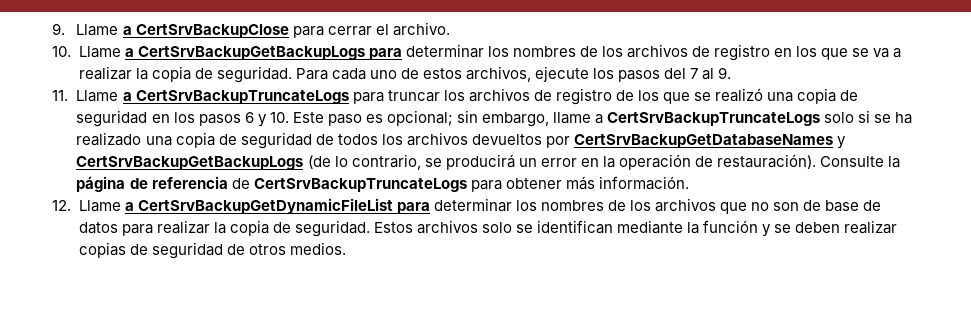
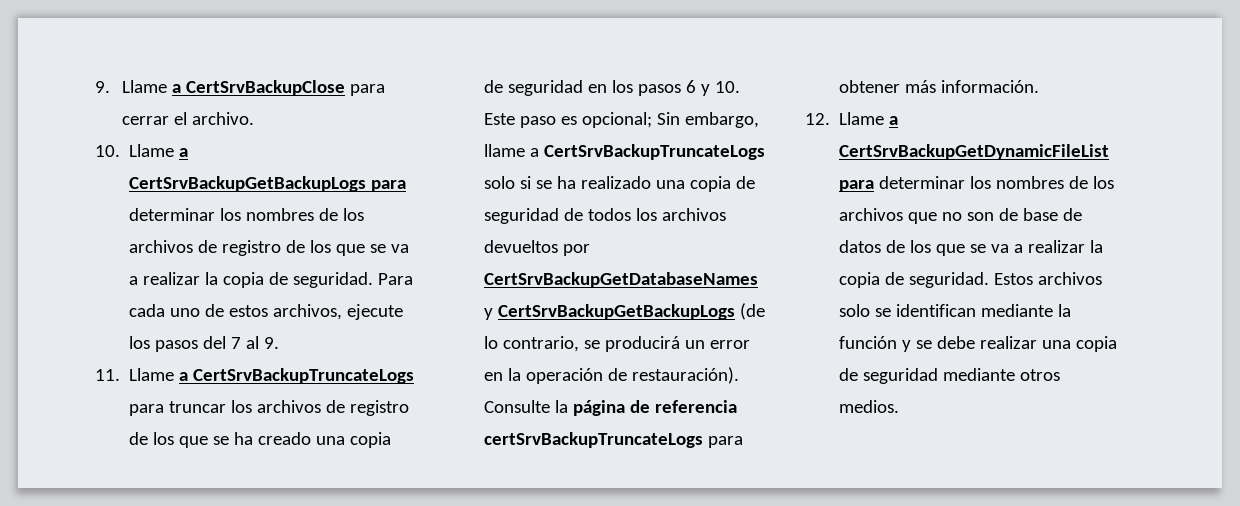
- 10. Llame a CertSrvBackupGetBackupLogs para determinar los nombres de los archivos de registro en los que se va a realizar la copia de seguridad.
+ 10. Llame a CertSrvBackupGetBackupLogs para determinar los nombres de los archivos de registro de los que se va a realizar la copia de seguridad.
- 11. Llame a CertSrvBackupTruncateLogs para truncar los archivos de registro de los que se realizó una copia de seguridad en los pasos 6 y 10. Este paso es opcional;
+ 11. Llame a CertSrvBackupTruncateLogs para truncar los archivos de registro de los que se ha creado una copia de seguridad en los pasos 6 y 10. Este paso es opcional;
- sin embargo, llame a CertSrvBackupTruncateLogs solo si se ha realizado una copia de seguridad de todos los archivos devueltos por CertSrvBackupGetDatabaseNames y CertSrvBackupGetBackupLogs (de lo contrario, se producirá un error en la operación de restauración).
+ Sin embargo, llame a CertSrvBackupTruncateLogs solo si se ha realizado una copia de seguridad de todos los archivos devueltos por CertSrvBackupGetDatabaseNames y CertSrvBackupGetBackupLogs (de lo contrario, se producirá un error en la operación de restauración).
- Consulte la página de referencia de CertSrvBackupTruncateLogs para obtener más información.
+ Consulte la página de referencia certSrvBackupTruncateLogs para obtener más información.
- 12. Llame a CertSrvBackupGetDynamicFileList para determinar los nombres de los archivos que no son de base de datos para realizar la copia de seguridad.
+ 12. Llame a CertSrvBackupGetDynamicFileList para determinar los nombres de los archivos que no son de base de datos de los que se va a realizar la copia de seguridad.
- Estos archivos solo se identifican mediante la función y se deben realizar copias de seguridad de otros medios.
+ Estos archivos solo se identifican mediante la función y se debe realizar una copia de seguridad mediante otros medios.

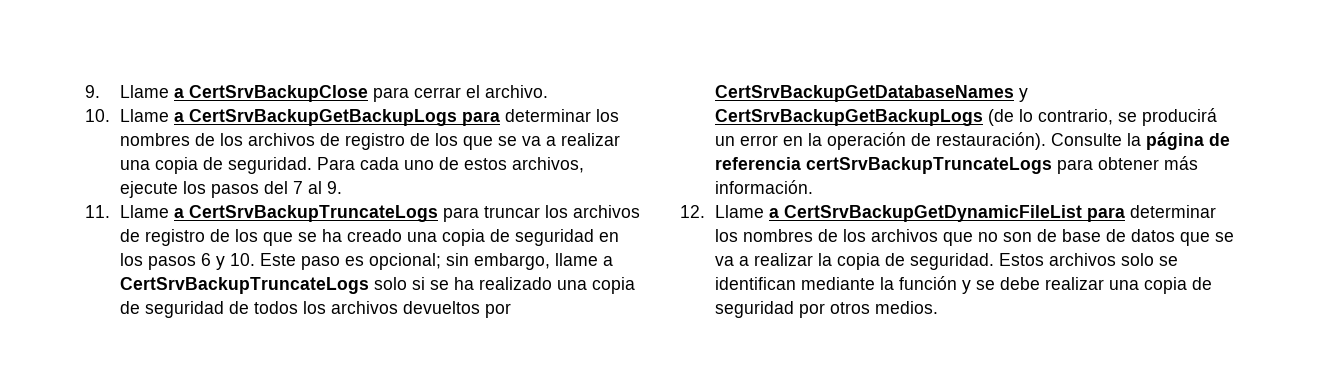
- 10. Llame a CertSrvBackupGetBackupLogs para determinar los nombres de los archivos de registro de los que se va a realizar la copia de seguridad.
+ 10. Llame a CertSrvBackupGetBackupLogs para determinar los nombres de los archivos de registro de los que se va a realizar una copia de seguridad.
- Sin embargo, llame a CertSrvBackupTruncateLogs solo si se ha realizado una copia de seguridad de todos los archivos devueltos por CertSrvBackupGetDatabaseNames y CertSrvBackupGetBackupLogs (de lo contrario, se producirá un error en la operación de restauración).
+ sin embargo, llame a CertSrvBackupTruncateLogs solo si se ha realizado una copia de seguridad de todos los archivos devueltos por CertSrvBackupGetDatabaseNames y CertSrvBackupGetBackupLogs (de lo contrario, se producirá un error en la operación de restauración).
- 12. Llame a CertSrvBackupGetDynamicFileList para determinar los nombres de los archivos que no son de base de datos de los que se va a realizar la copia de seguridad.
+ 12. Llame a CertSrvBackupGetDynamicFileList para determinar los nombres de los archivos que no son de base de datos que se va a realizar la copia de seguridad.
- Estos archivos solo se identifican mediante la función y se debe realizar una copia de seguridad mediante otros medios.
+ Estos archivos solo se identifican mediante la función y se debe realizar una copia de seguridad por otros medios.

